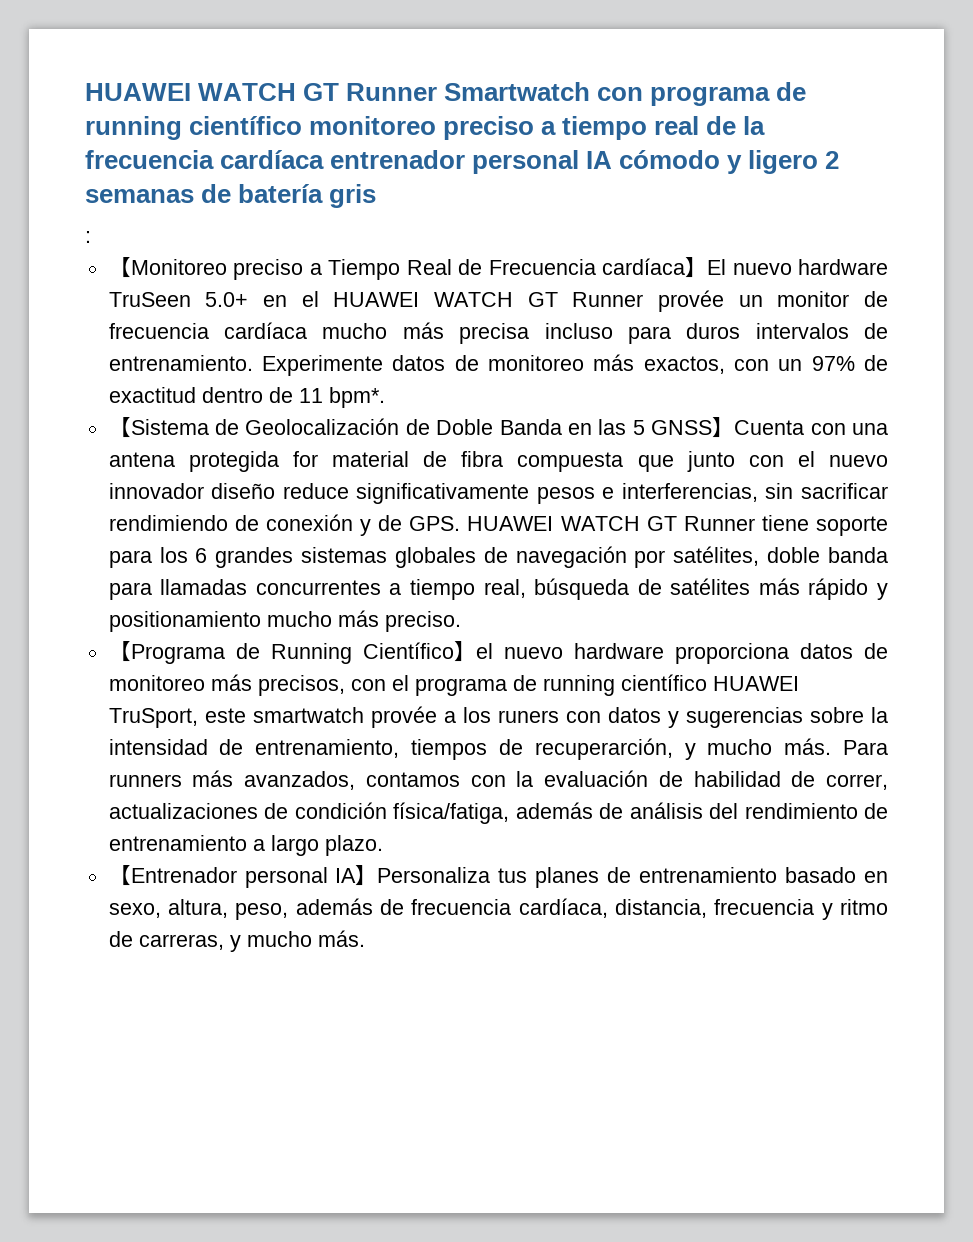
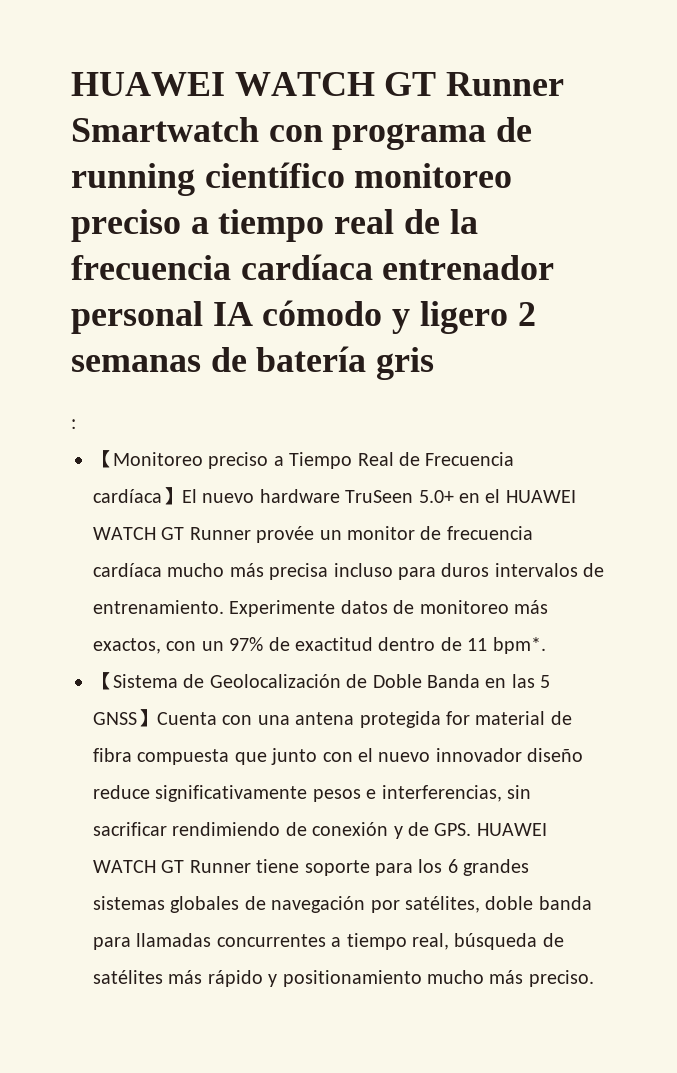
- 【Programa de Running Científico】el nuevo hardware proporciona datos de monitoreo más precisos, con el programa de running científico HUAWEI TruSport, este smartwatch provée a los runers con datos y sugerencias sobre la intensidad de entrenamiento, tiempos de recuperarción, y mucho más. Para runners más avanzados, contamos con la evaluación de habilidad de correr, actualizaciones de condición física/fatiga, además de análisis del rendimiento de entrenamiento a largo plazo.
- 【Entrenador personal IA】Personaliza tus planes de entrenamiento basado en sexo, altura, peso, además de frecuencia cardíaca, distancia, frecuencia y ritmo de carreras, y mucho más.

